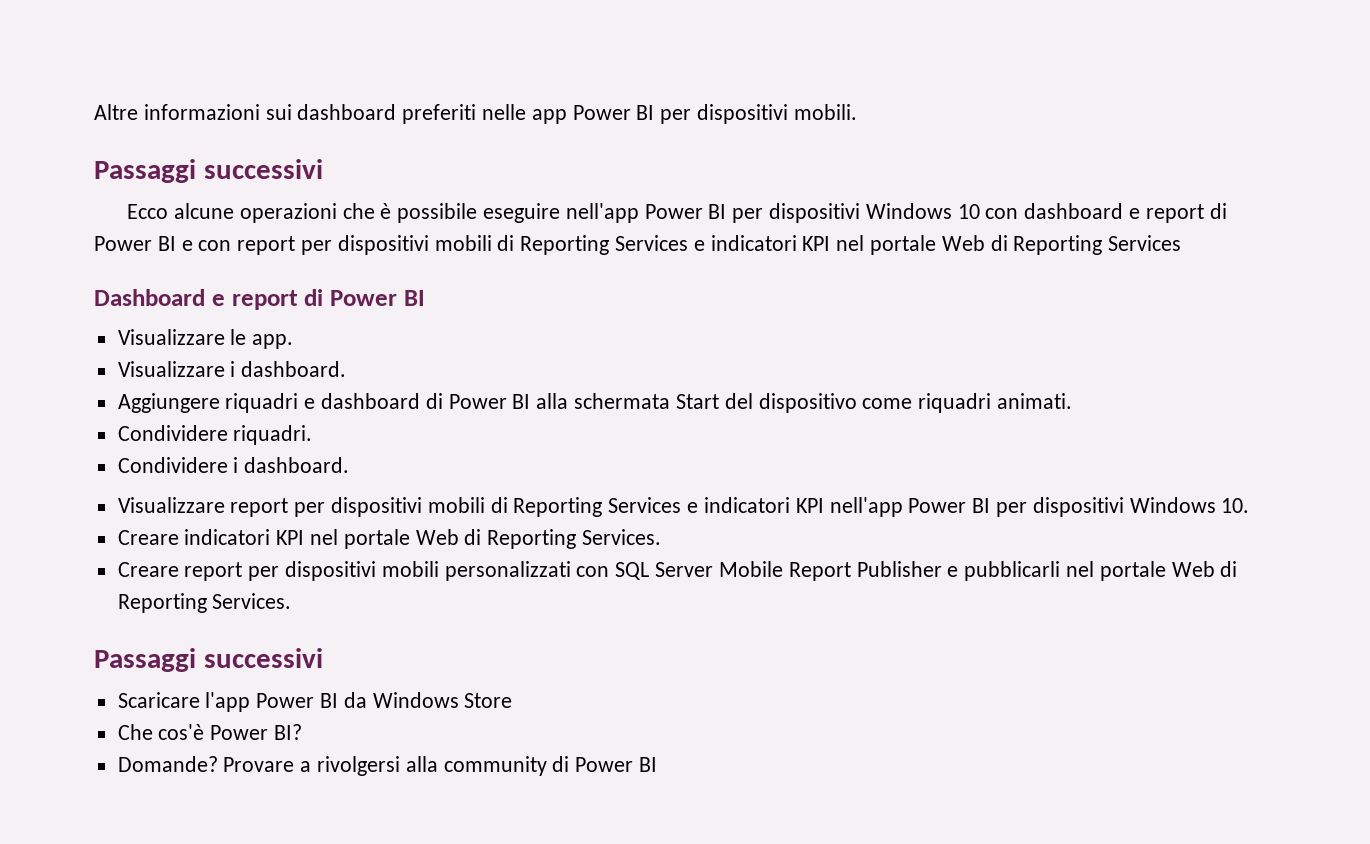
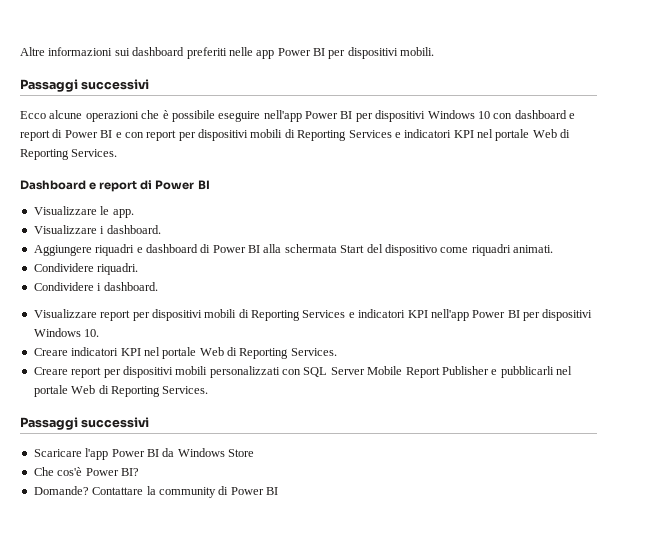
- Ecco alcune operazioni che è possibile eseguire nell'app Power BI per dispositivi Windows 10 con dashboard e report di Power BI e con report per dispositivi mobili di Reporting Services e indicatori KPI nel portale Web di Reporting Services
+ Ecco alcune operazioni che è possibile eseguire nell'app Power BI per dispositivi Windows 10 con dashboard e report di Power BI e con report per dispositivi mobili di Reporting Services e indicatori KPI nel portale Web di Reporting Services.
- Provare a rivolgersi alla community di Power BI
+ Contattare la community di Power BI

